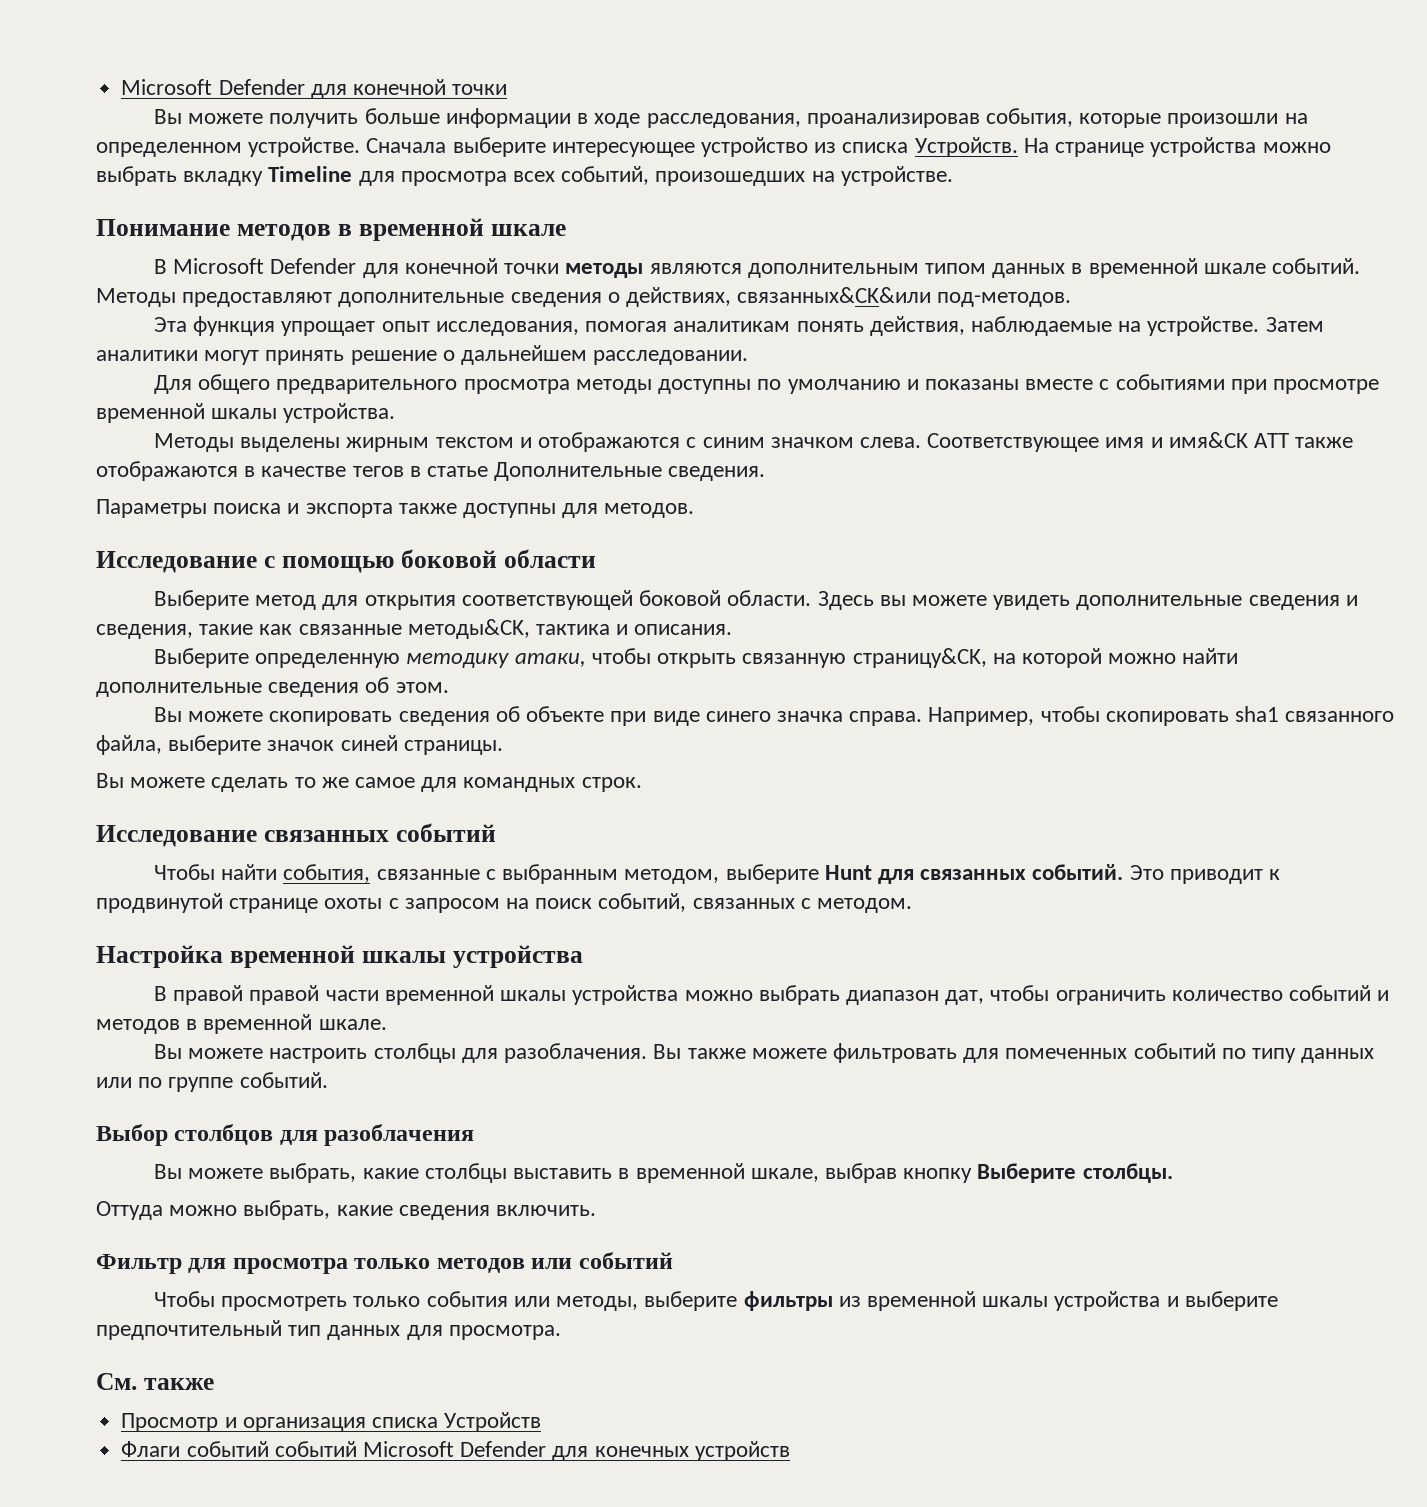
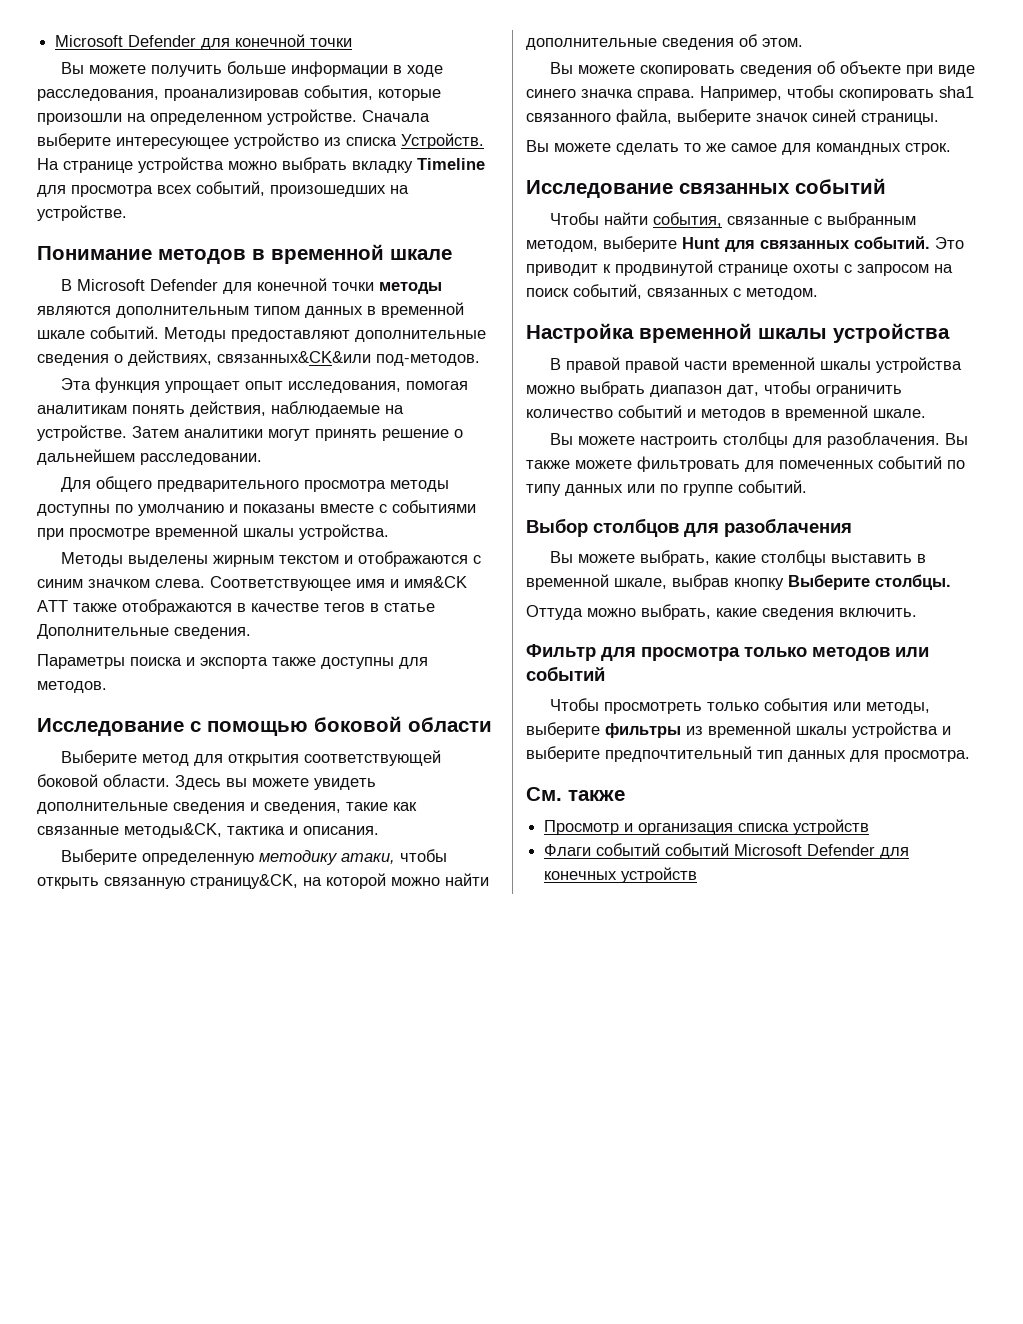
- Просмотр и организация списка Устройств
+ Просмотр и организация списка устройств

